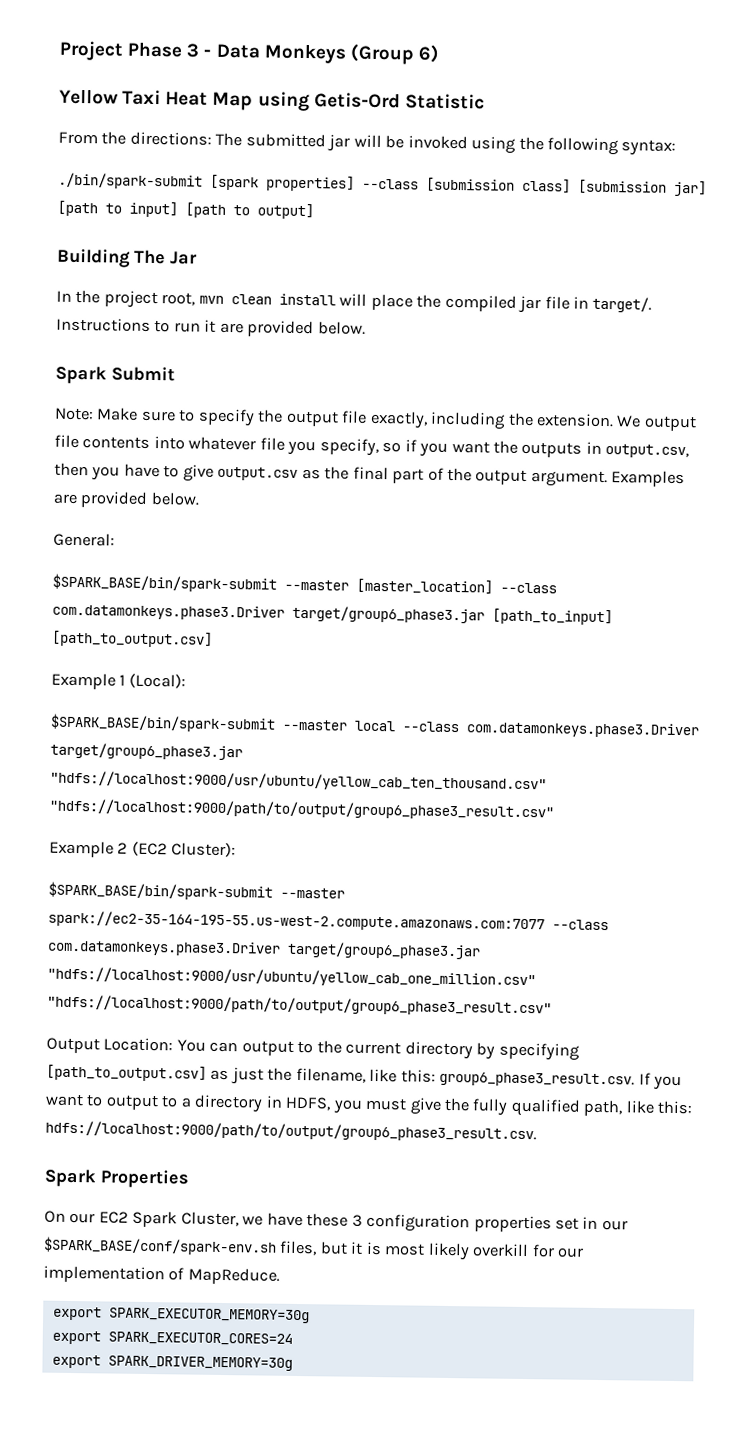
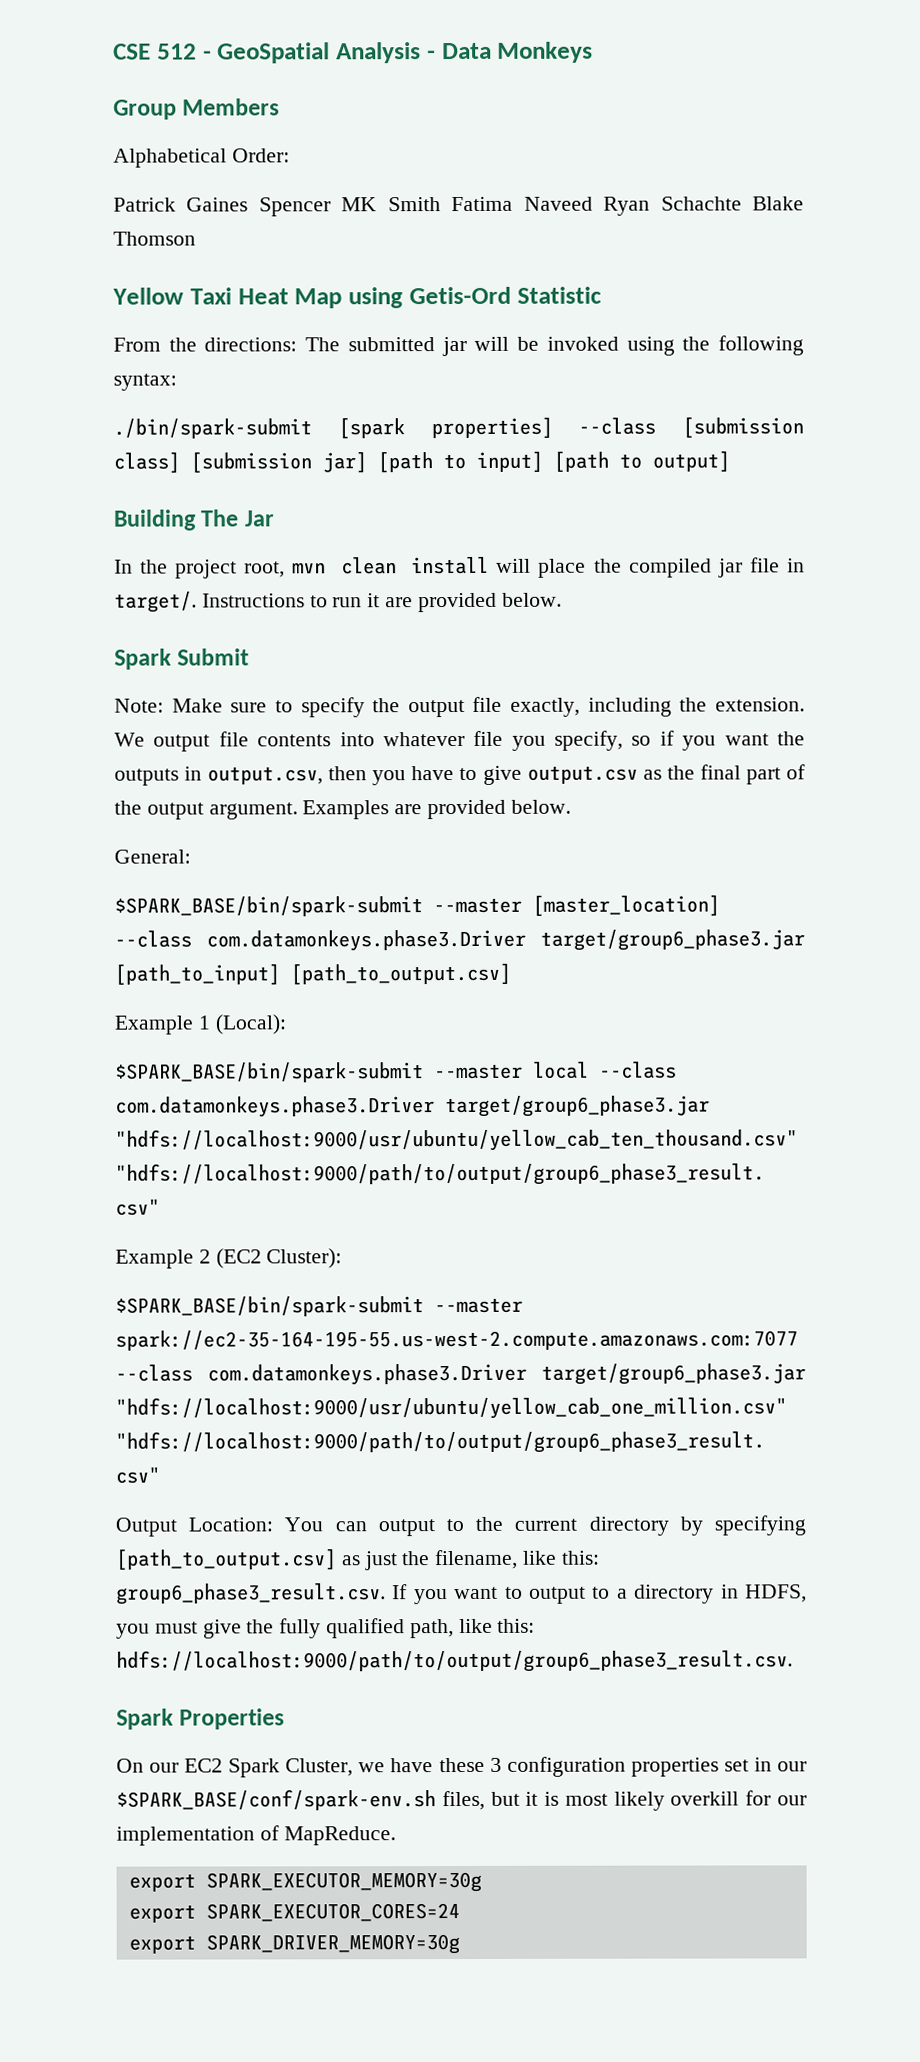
- Project Phase 3 - Data Monkeys (Group 6)
+ CSE 512 - GeoSpatial Analysis - Data Monkeys
+ Group Members
+ Alphabetical Order:
+ Patrick Gaines Spencer MK Smith Fatima Naveed Ryan Schachte Blake Thomson

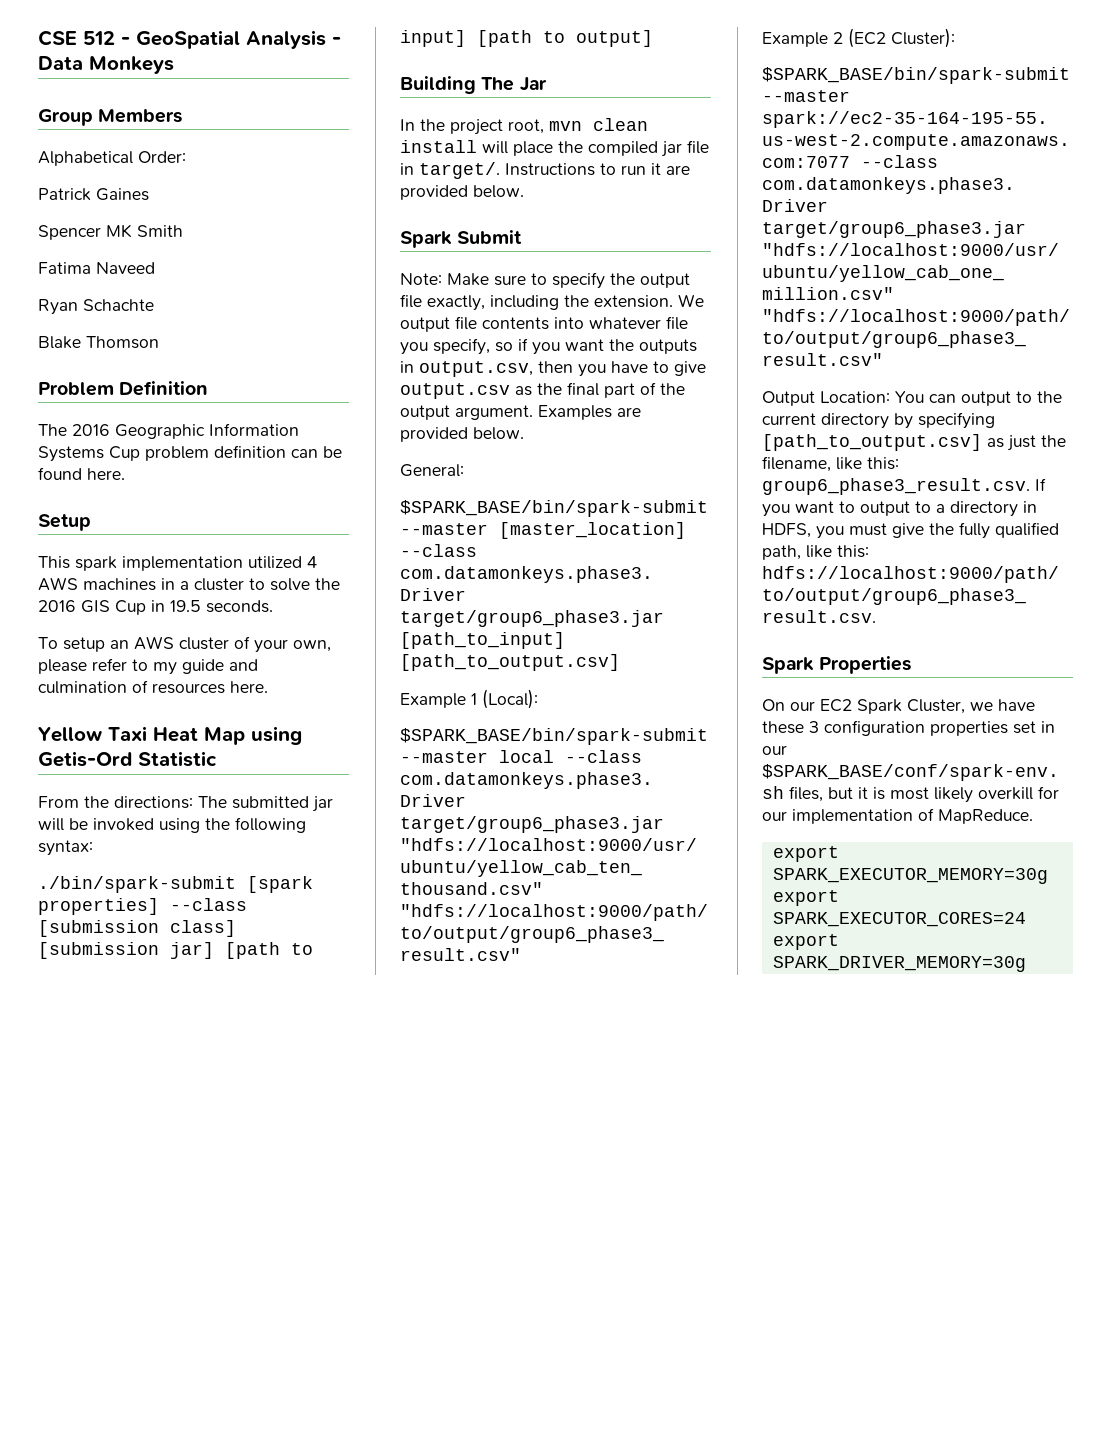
- Patrick Gaines Spencer MK Smith Fatima Naveed Ryan Schachte Blake Thomson
+ Patrick Gaines
+ Spencer MK Smith
+ Fatima Naveed
+ Ryan Schachte
+ Blake Thomson
+ Problem Definition
+ The 2016 Geographic Information Systems Cup problem definition can be found here.
+ Setup
+ This spark implementation utilized 4 AWS machines in a cluster to solve the 2016 GIS Cup in 19.5 seconds.
+ To setup an AWS cluster of your own, please refer to my guide and culmination of resources here.

